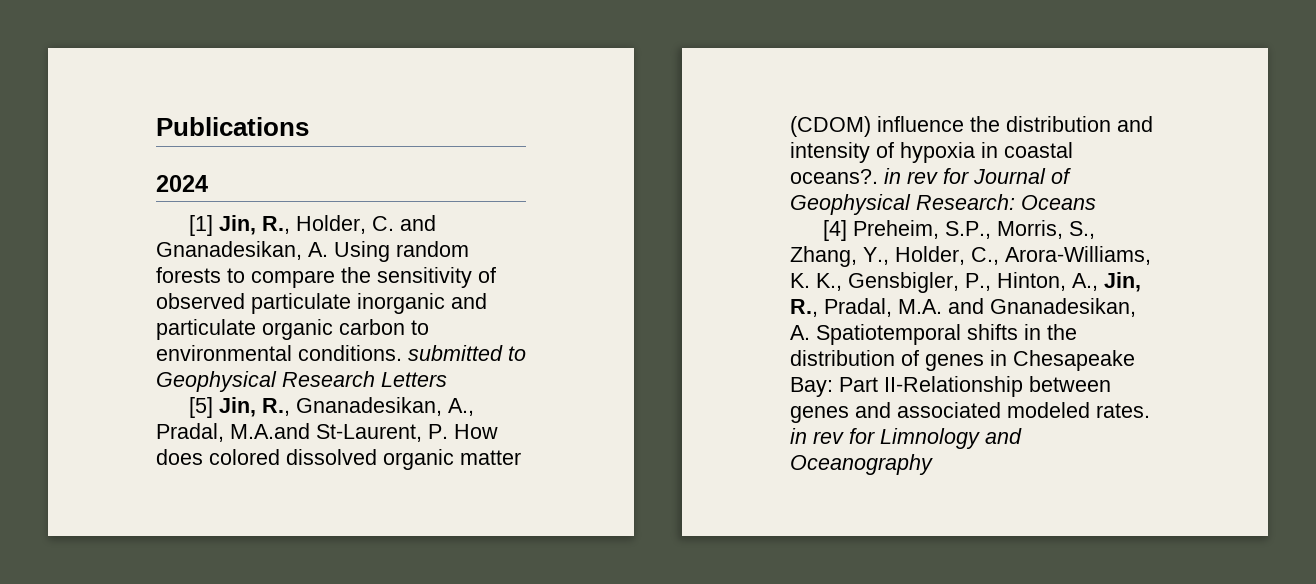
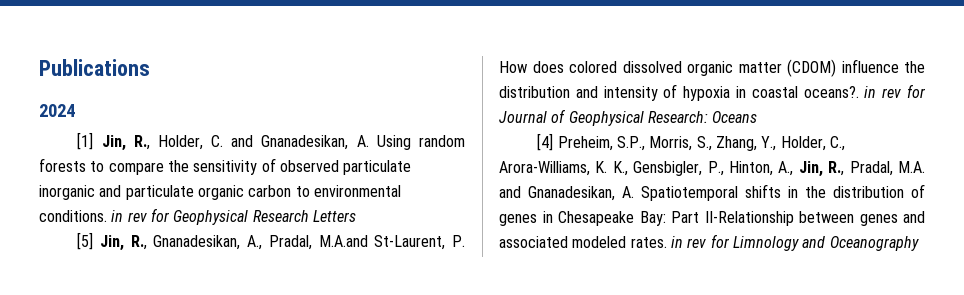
- [1] Jin, R., Holder, C. and Gnanadesikan, A. Using random forests to compare the sensitivity of observed particulate inorganic and particulate organic carbon to environmental conditions. submitted to Geophysical Research Letters
+ [1] Jin, R., Holder, C. and Gnanadesikan, A. Using random forests to compare the sensitivity of observed particulate inorganic and particulate organic carbon to environmental conditions. in rev for Geophysical Research Letters

